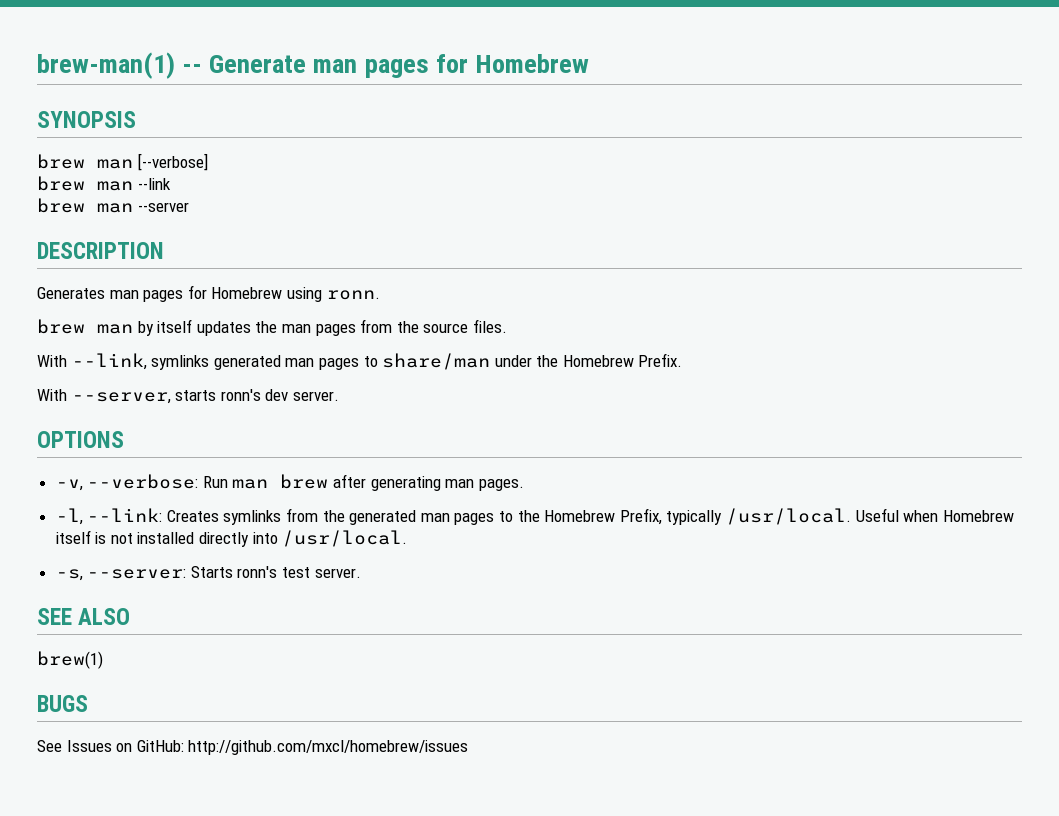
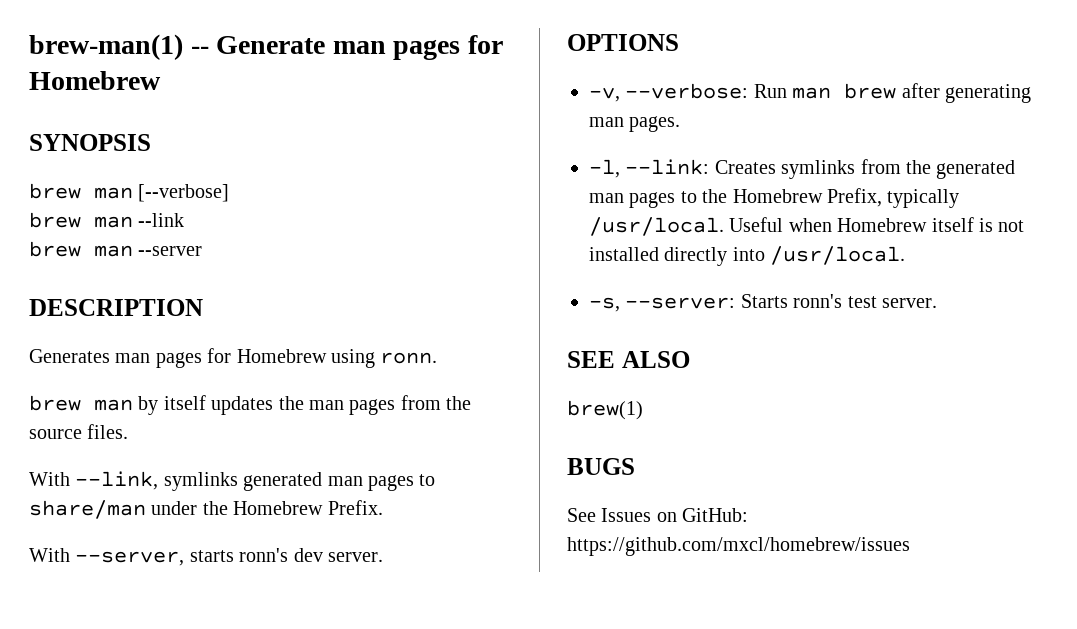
- See Issues on GitHub: http://github.com/mxcl/homebrew/issues
+ See Issues on GitHub: https://github.com/mxcl/homebrew/issues

